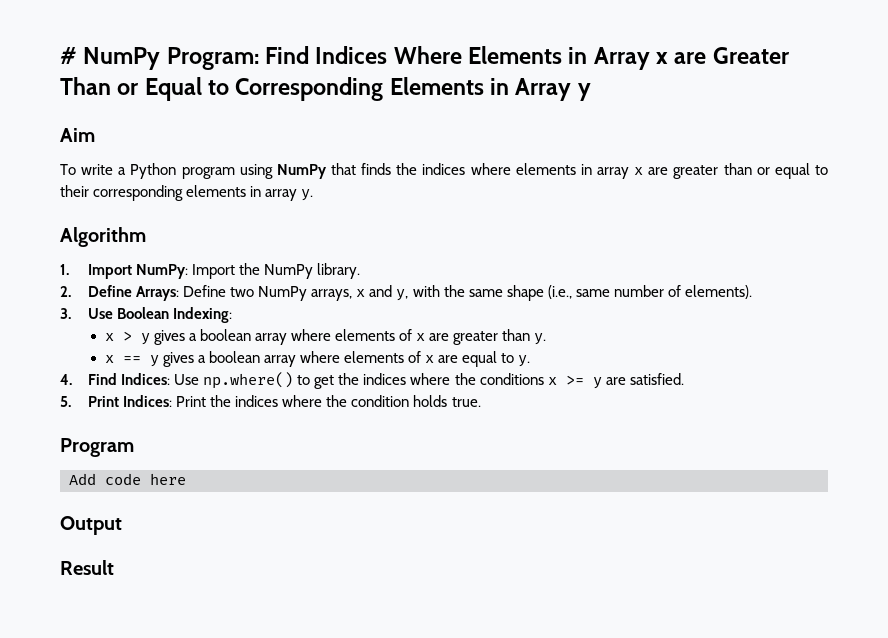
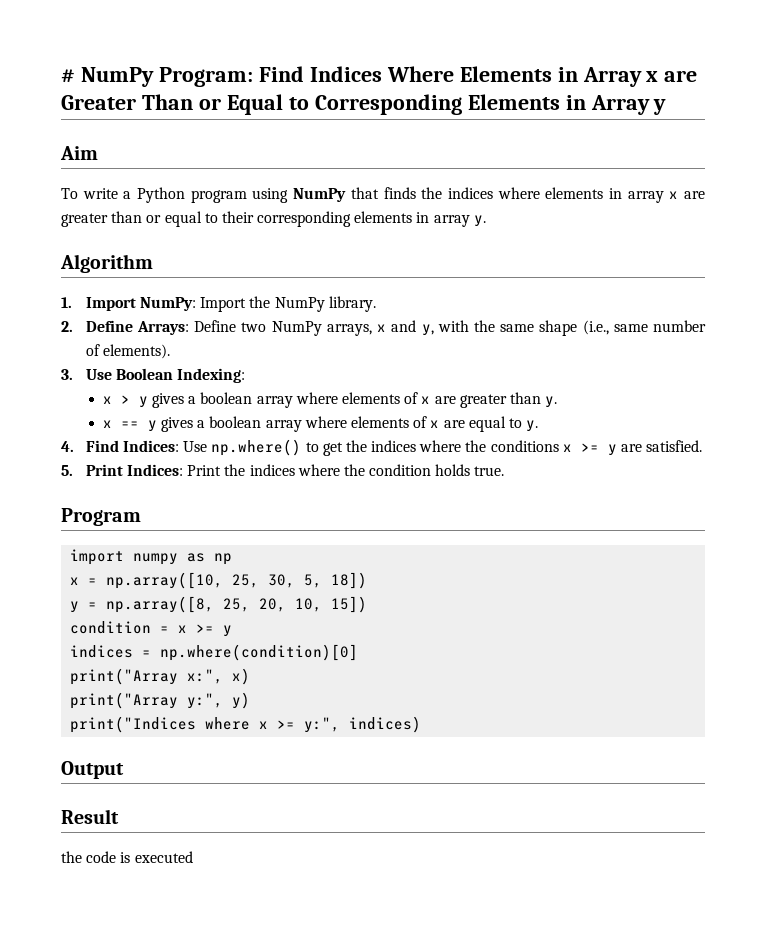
- Add code here
+ import numpy as np
+ x = np.array([10, 25, 30, 5, 18])
+ y = np.array([8, 25, 20, 10, 15])
+ condition = x >= y
+ indices = np.where(condition)[0]
+ print("Array x:", x)
+ print("Array y:", y)
+ print("Indices where x >= y:", indices)
  Output
  Result
+ the code is executed

